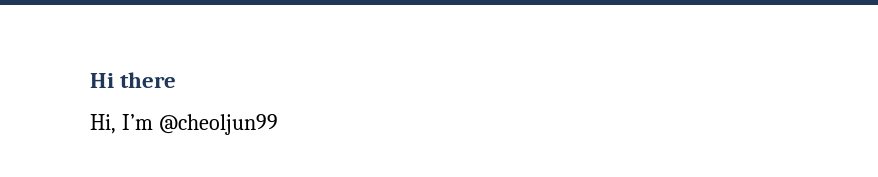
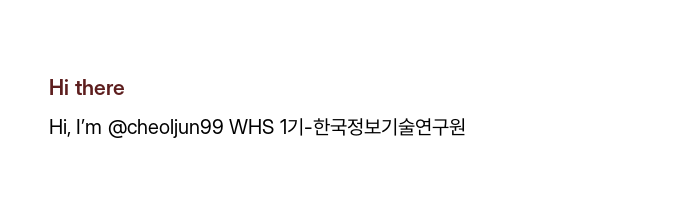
- Hi, I’m @cheoljun99
+ Hi, I’m @cheoljun99 WHS 1기-한국정보기술연구원

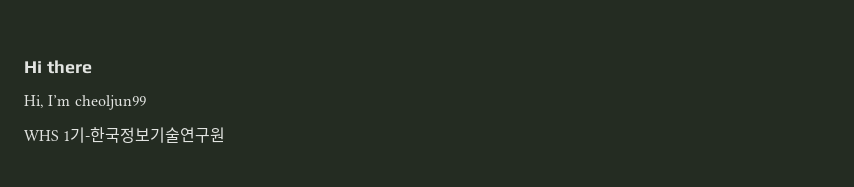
- Hi, I’m @cheoljun99 WHS 1기-한국정보기술연구원
+ Hi, I’m cheoljun99
+ WHS 1기-한국정보기술연구원

